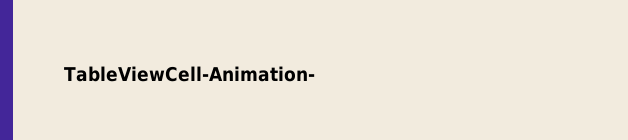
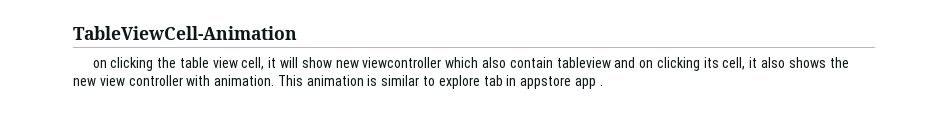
- TableViewCell-Animation-
+ TableViewCell-Animation
+ on clicking the table view cell, it will show new viewcontroller which also contain tableview and on clicking its cell, it also shows the new view controller with animation. This animation is similar to explore tab in appstore app .

